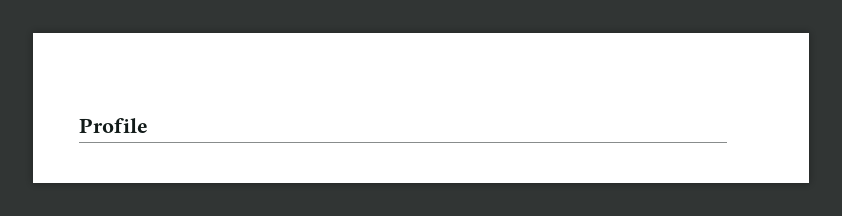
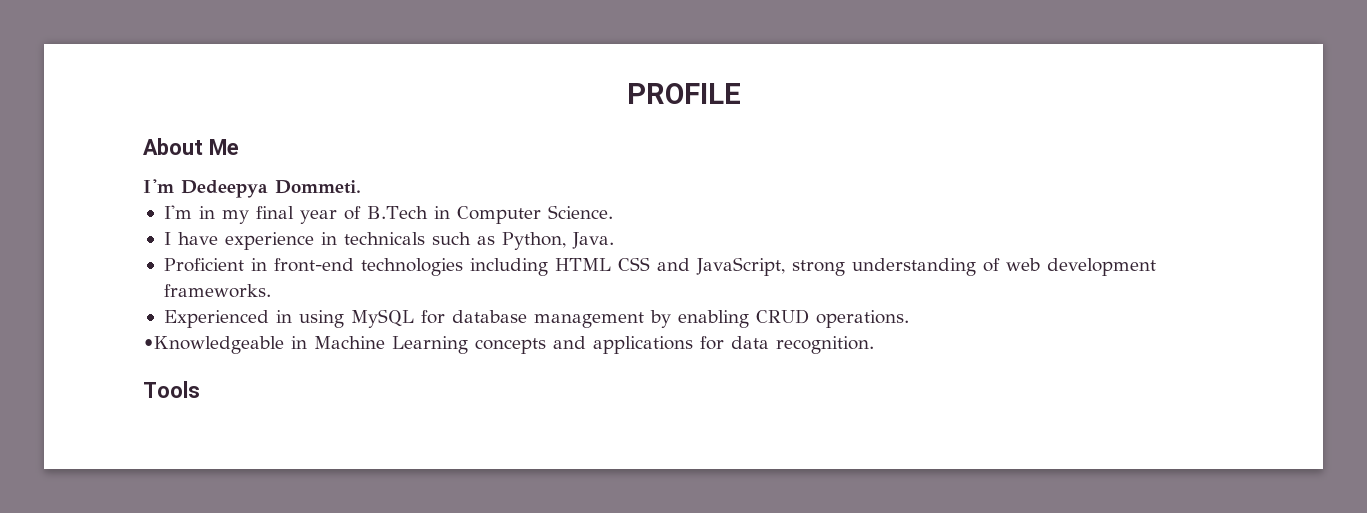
- Profile
+ PROFILE
+ About Me
+ I'm Dedeepya Dommeti.
+ I'm in my final year of B.Tech in Computer Science.
+ I have experience in technicals such as Python, Java.
+ Proficient in front-end technologies including HTML CSS and JavaScript, strong understanding of web development frameworks.
+ Experienced in using MySQL for database management by enabling CRUD operations.
+ •Knowledgeable in Machine Learning concepts and applications for data recognition.
+ Tools

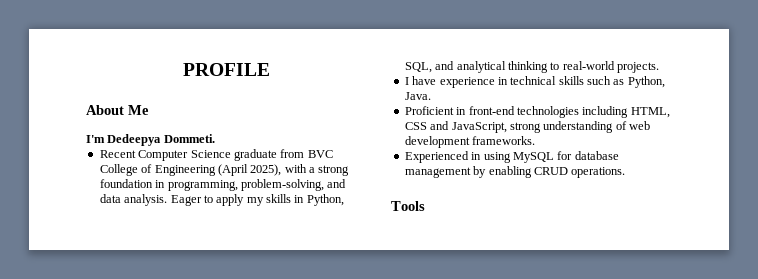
- I'm in my final year of B.Tech in Computer Science.
+ Recent Computer Science graduate from BVC College of Engineering (April 2025), with a strong foundation in programming, problem-solving, and data analysis. Eager to apply my skills in Python, SQL, and analytical thinking to real-world projects.
- I have experience in technicals such as Python, Java.
+ I have experience in technical skills such as Python, Java.
- Proficient in front-end technologies including HTML CSS and JavaScript, strong understanding of web development frameworks.
+ Proficient in front-end technologies including HTML, CSS and JavaScript, strong understanding of web development frameworks.
- •Knowledgeable in Machine Learning concepts and applications for data recognition.

